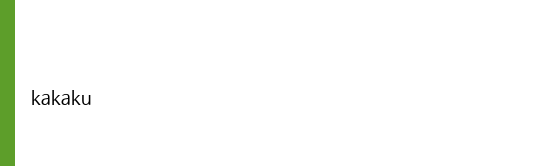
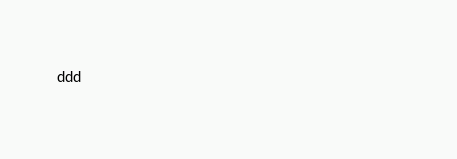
- kakaku
+ ddd

